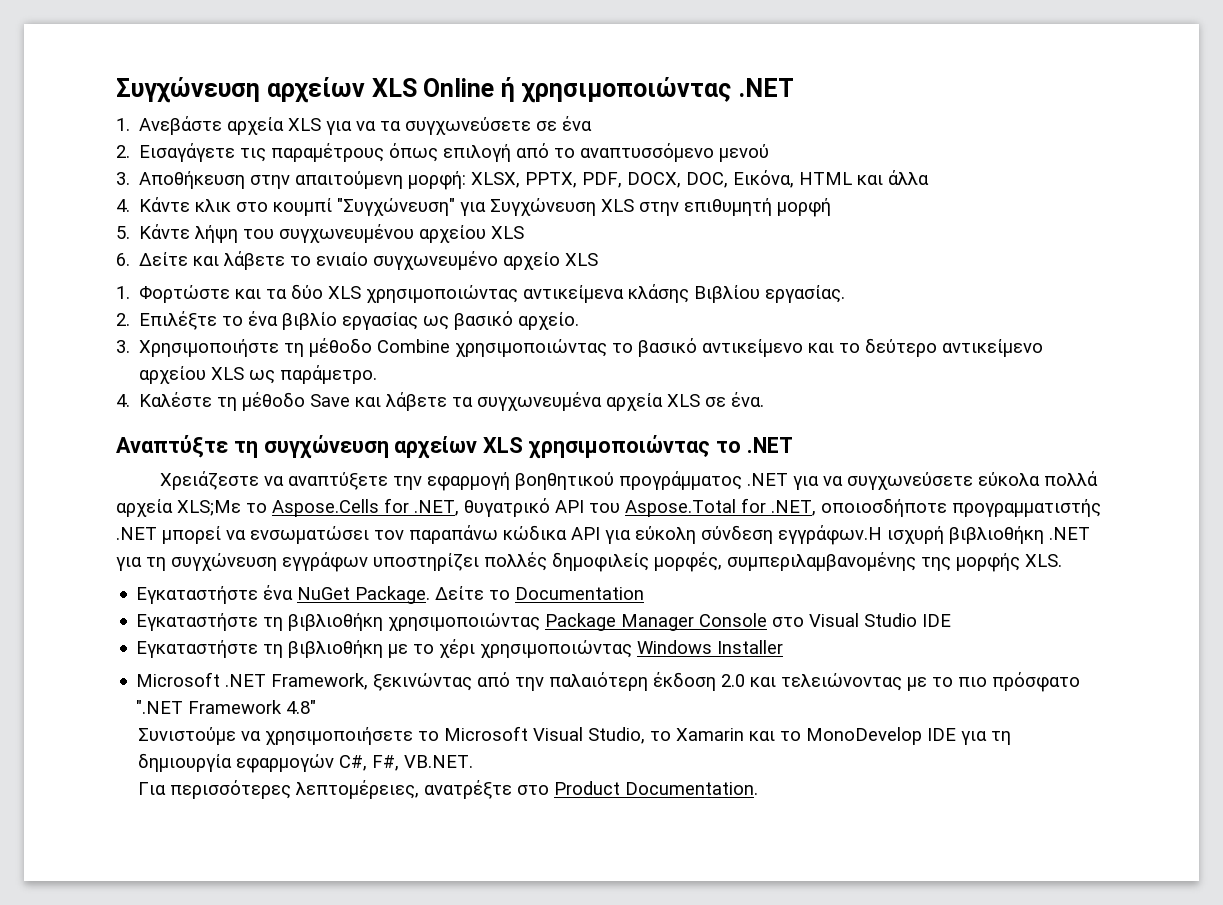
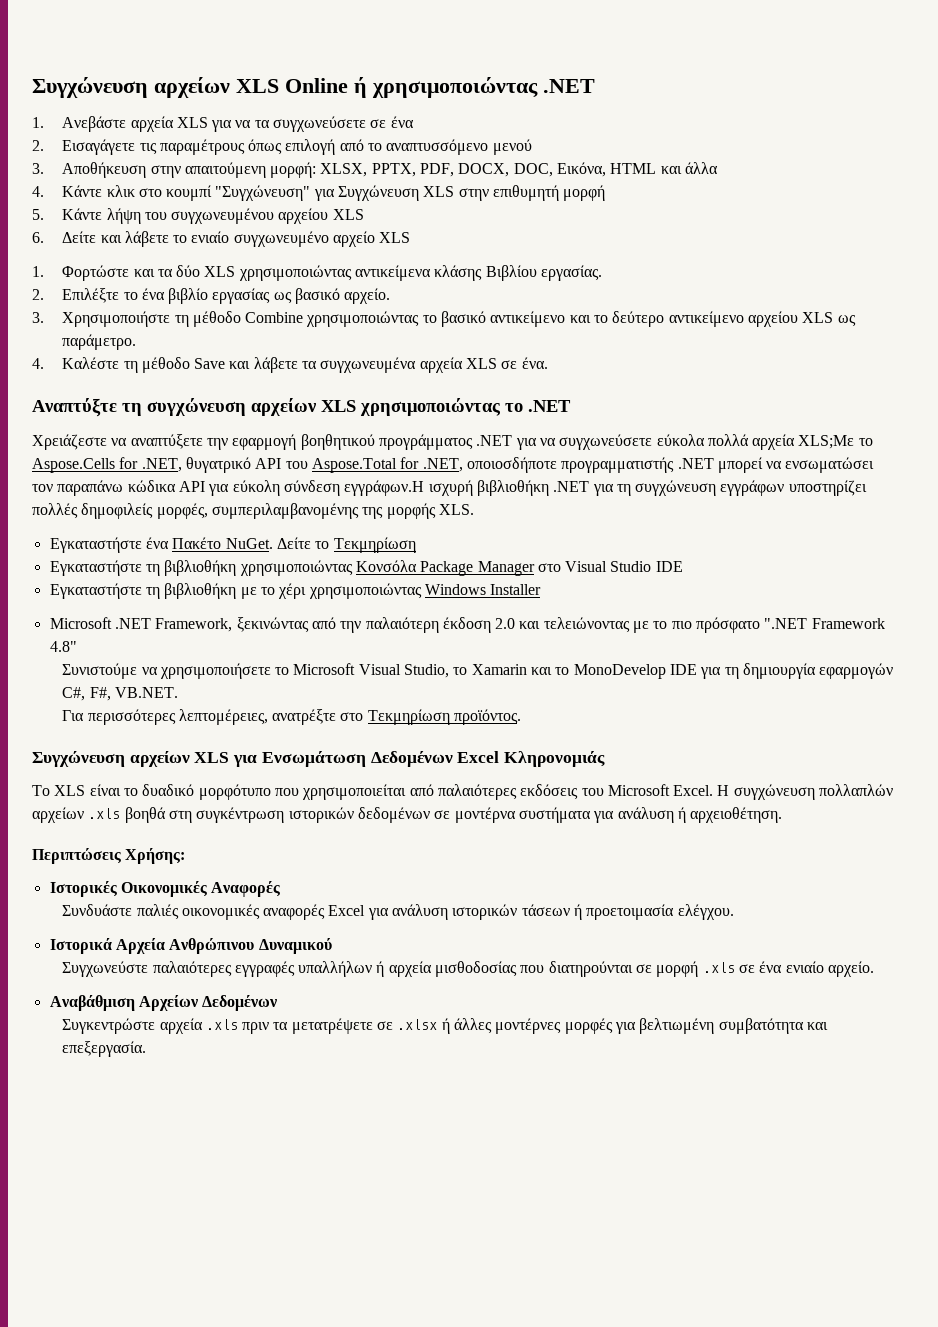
- Εγκαταστήστε ένα NuGet Package.
+ Εγκαταστήστε ένα Πακέτο NuGet.
- Δείτε το Documentation
+ Δείτε το Τεκμηρίωση
- Εγκαταστήστε τη βιβλιοθήκη χρησιμοποιώντας Package Manager Console στο Visual Studio IDE
+ Εγκαταστήστε τη βιβλιοθήκη χρησιμοποιώντας Κονσόλα Package Manager στο Visual Studio IDE
- Για περισσότερες λεπτομέρειες, ανατρέξτε στο Product Documentation.
+ Για περισσότερες λεπτομέρειες, ανατρέξτε στο Τεκμηρίωση προϊόντος.
+ Συγχώνευση αρχείων XLS για Ενσωμάτωση Δεδομένων Excel Κληρονομιάς
+ Το XLS είναι το δυαδικό μορφότυπο που χρησιμοποιείται από παλαιότερες εκδόσεις του Microsoft Excel. Η συγχώνευση πολλαπλών αρχείων .xls βοηθά στη συγκέντρωση ιστορικών δεδομένων σε μοντέρνα συστήματα για ανάλυση ή αρχειοθέτηση.
+ Περιπτώσεις Χρήσης:
+ Ιστορικές Οικονομικές Αναφορές
+ Συνδυάστε παλιές οικονομικές αναφορές Excel για ανάλυση ιστορικών τάσεων ή προετοιμασία ελέγχου.
+ Ιστορικά Αρχεία Ανθρώπινου Δυναμικού
+ Συγχωνεύστε παλαιότερες εγγραφές υπαλλήλων ή αρχεία μισθοδοσίας που διατηρούνται σε μορφή .xls σε ένα ενιαίο αρχείο.
+ Αναβάθμιση Αρχείων Δεδομένων
+ Συγκεντρώστε αρχεία .xls πριν τα μετατρέψετε σε .xlsx ή άλλες μοντέρνες μορφές για βελτιωμένη συμβατότητα και επεξεργασία.

